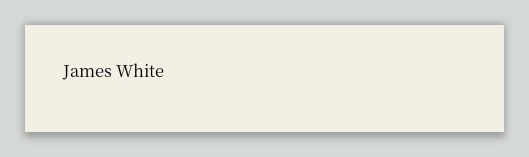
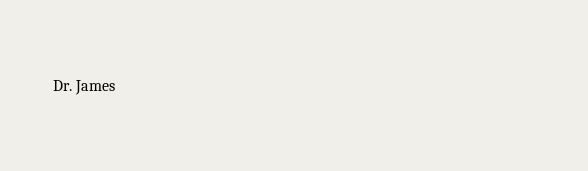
- James White
+ Dr. James

